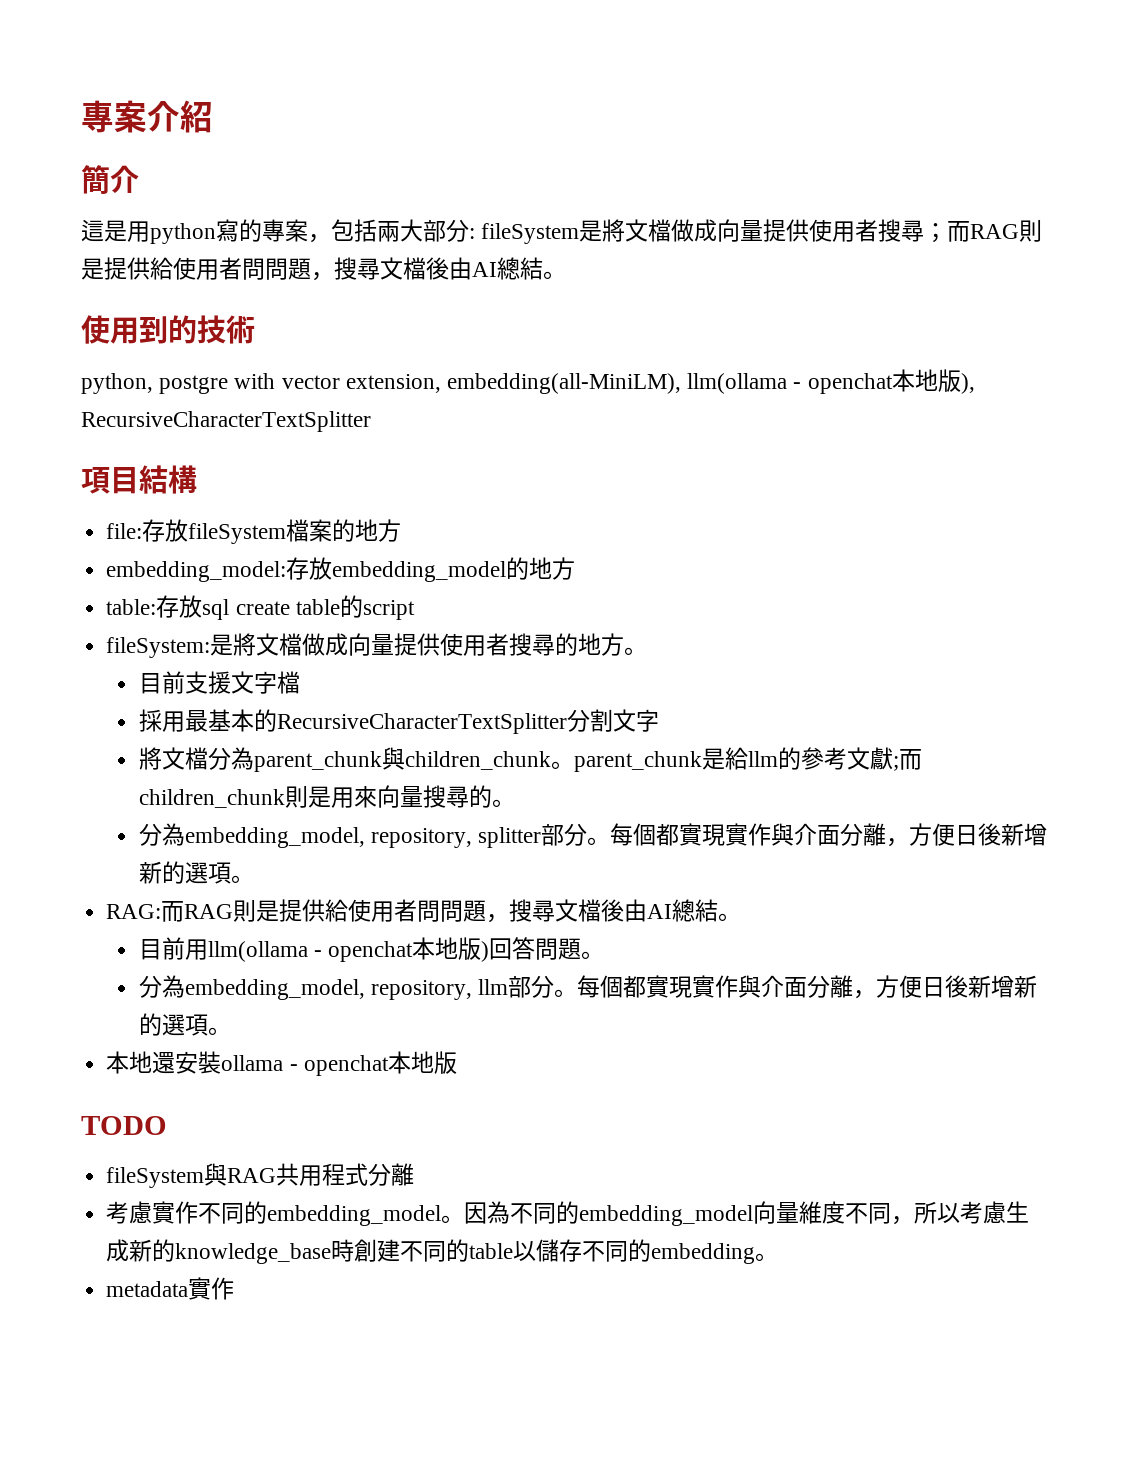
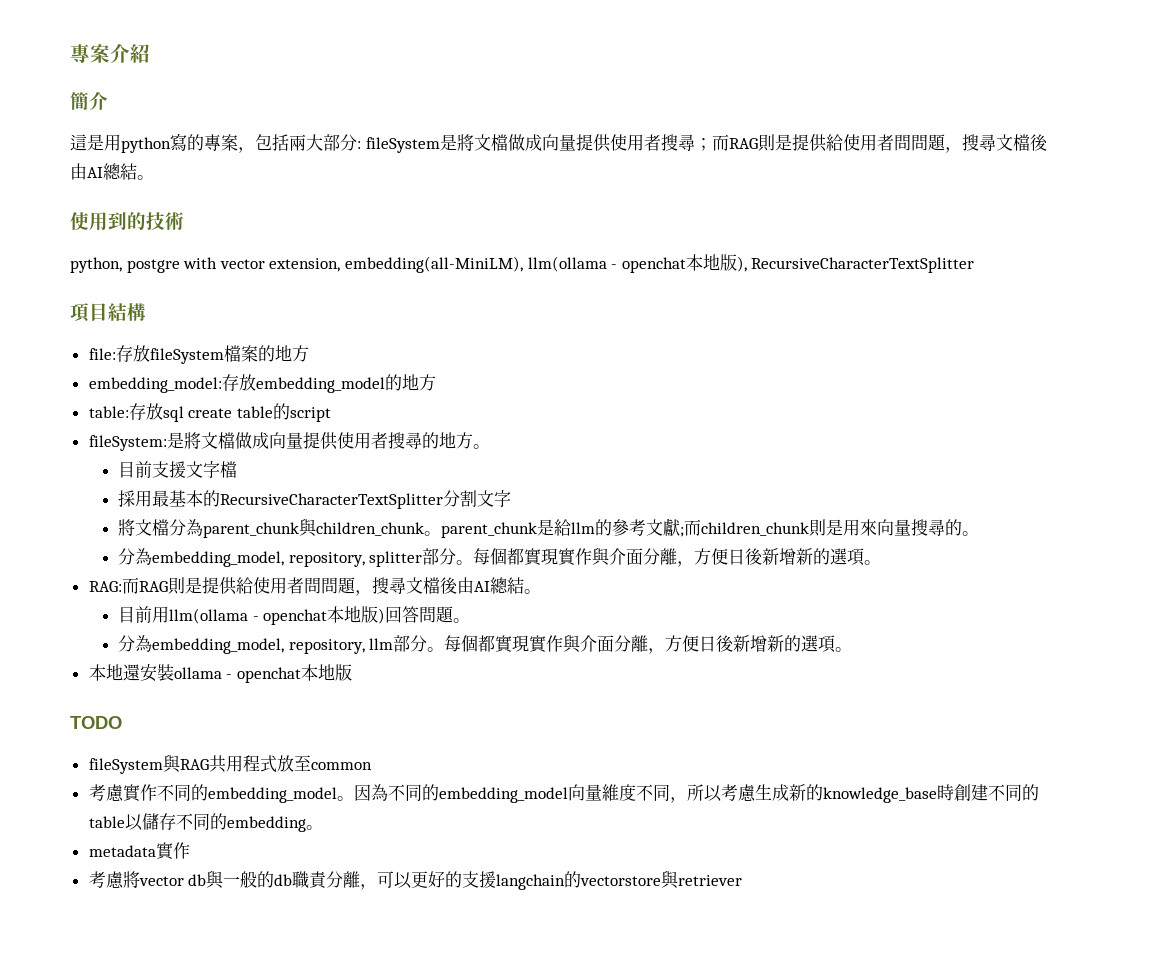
- fileSystem與RAG共用程式分離
+ fileSystem與RAG共用程式放至common
+ 考慮將vector db與一般的db職責分離，可以更好的支援langchain的vectorstore與retriever

